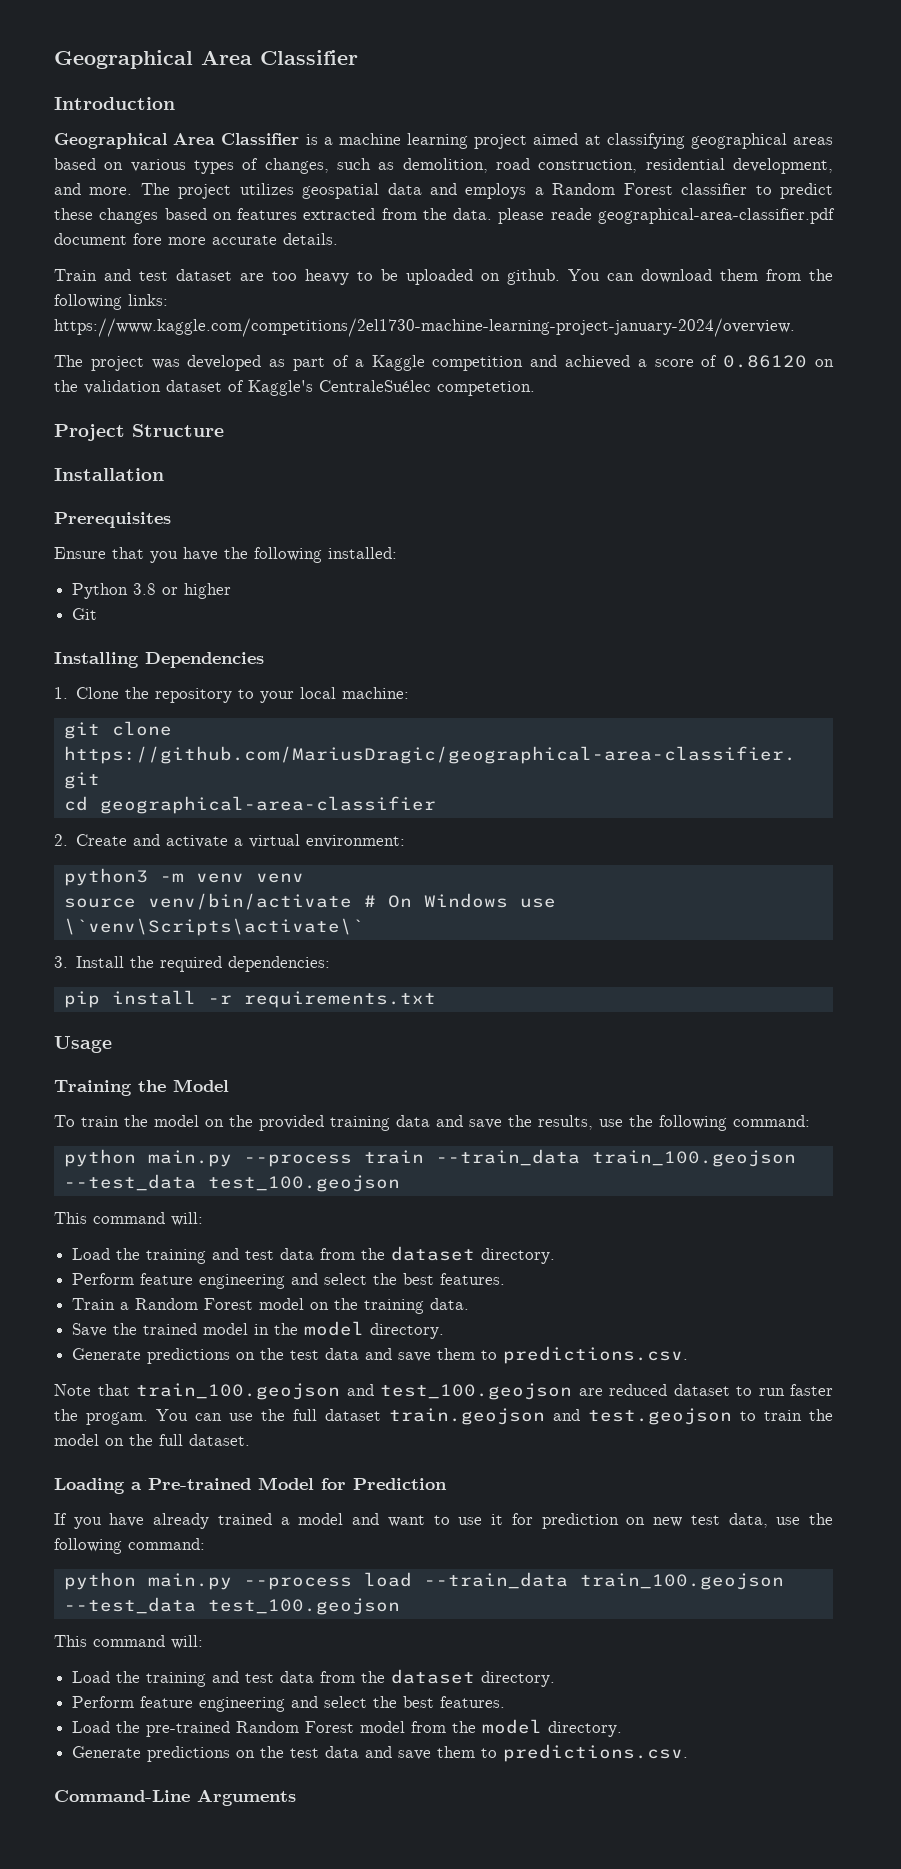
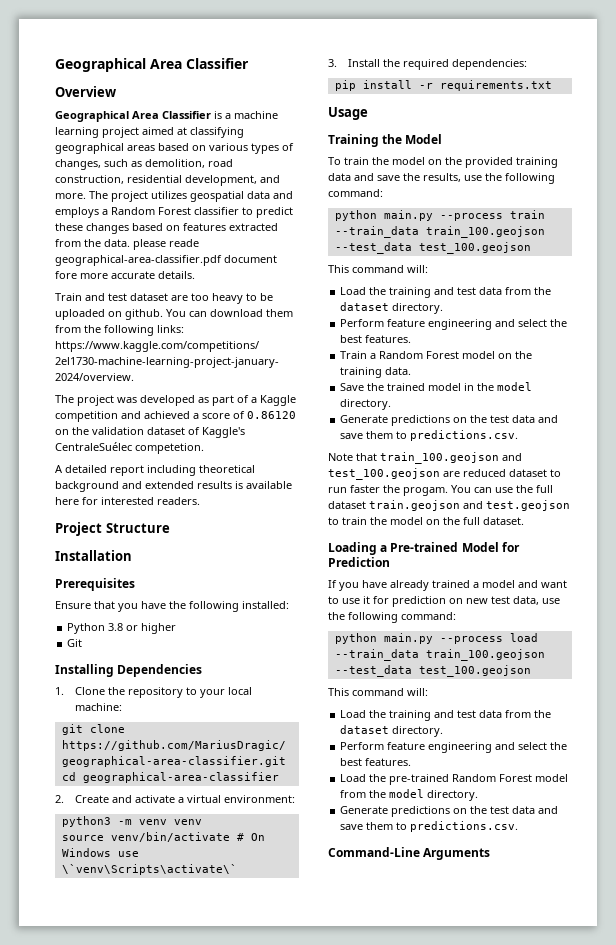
- Introduction
+ Overview
+ A detailed report including theoretical background and extended results is available here for interested readers.

